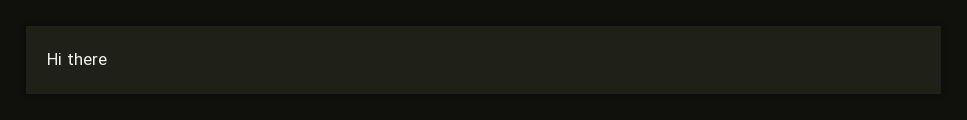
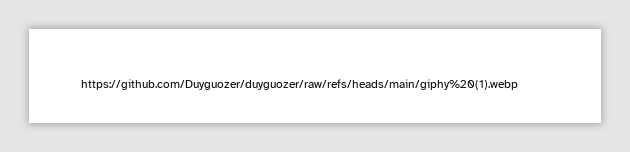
- Hi there
+ https://github.com/Duyguozer/duyguozer/raw/refs/heads/main/giphy%20(1).webp

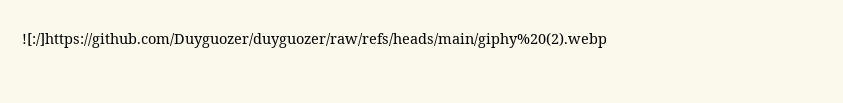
- https://github.com/Duyguozer/duyguozer/raw/refs/heads/main/giphy%20(1).webp
+ ![:/]https://github.com/Duyguozer/duyguozer/raw/refs/heads/main/giphy%20(2).webp

